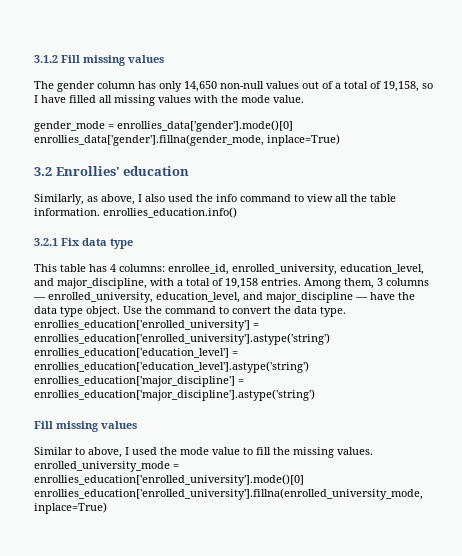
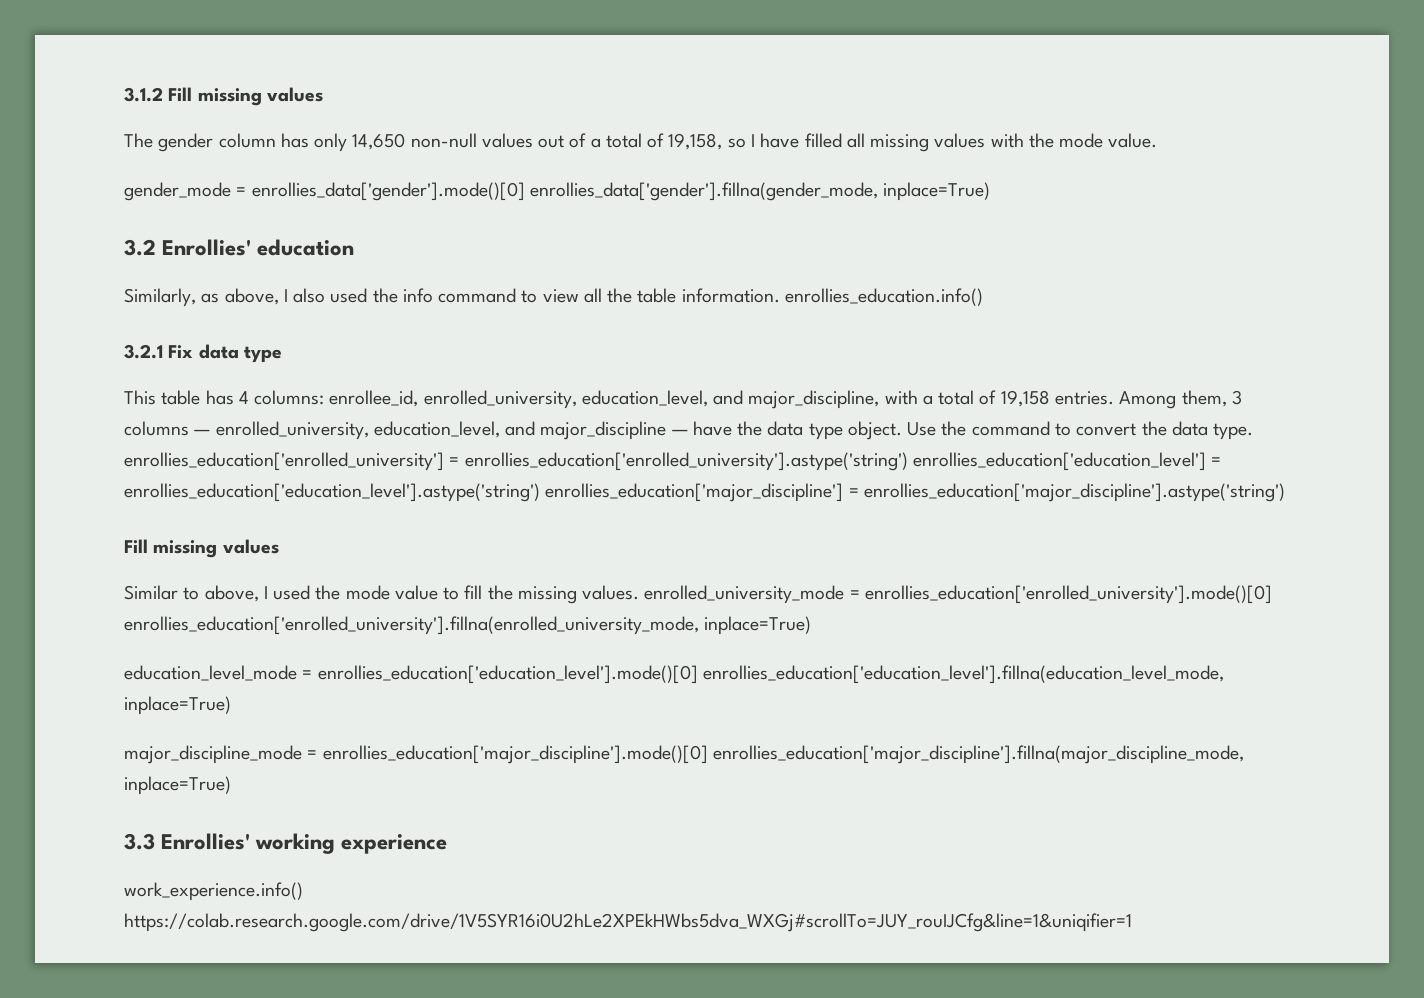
+ education_level_mode = enrollies_education['education_level'].mode()[0] enrollies_education['education_level'].fillna(education_level_mode, inplace=True)
+ major_discipline_mode = enrollies_education['major_discipline'].mode()[0] enrollies_education['major_discipline'].fillna(major_discipline_mode, inplace=True)
+ 3.3 Enrollies' working experience
+ work_experience.info() https://colab.research.google.com/drive/1V5SYR16i0U2hLe2XPEkHWbs5dva_WXGj#scrollTo=JUY_rouIJCfg&line=1&uniqifier=1

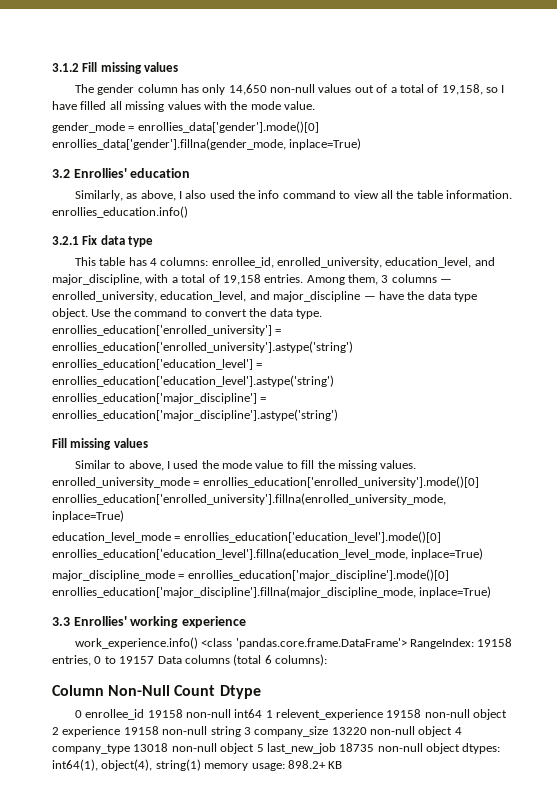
- work_experience.info() https://colab.research.google.com/drive/1V5SYR16i0U2hLe2XPEkHWbs5dva_WXGj#scrollTo=JUY_rouIJCfg&line=1&uniqifier=1
+ work_experience.info() <class 'pandas.core.frame.DataFrame'> RangeIndex: 19158 entries, 0 to 19157 Data columns (total 6 columns):
+ Column Non-Null Count Dtype
+ 0 enrollee_id 19158 non-null int64 1 relevent_experience 19158 non-null object 2 experience 19158 non-null string 3 company_size 13220 non-null object 4 company_type 13018 non-null object 5 last_new_job 18735 non-null object dtypes: int64(1), object(4), string(1) memory usage: 898.2+ KB

